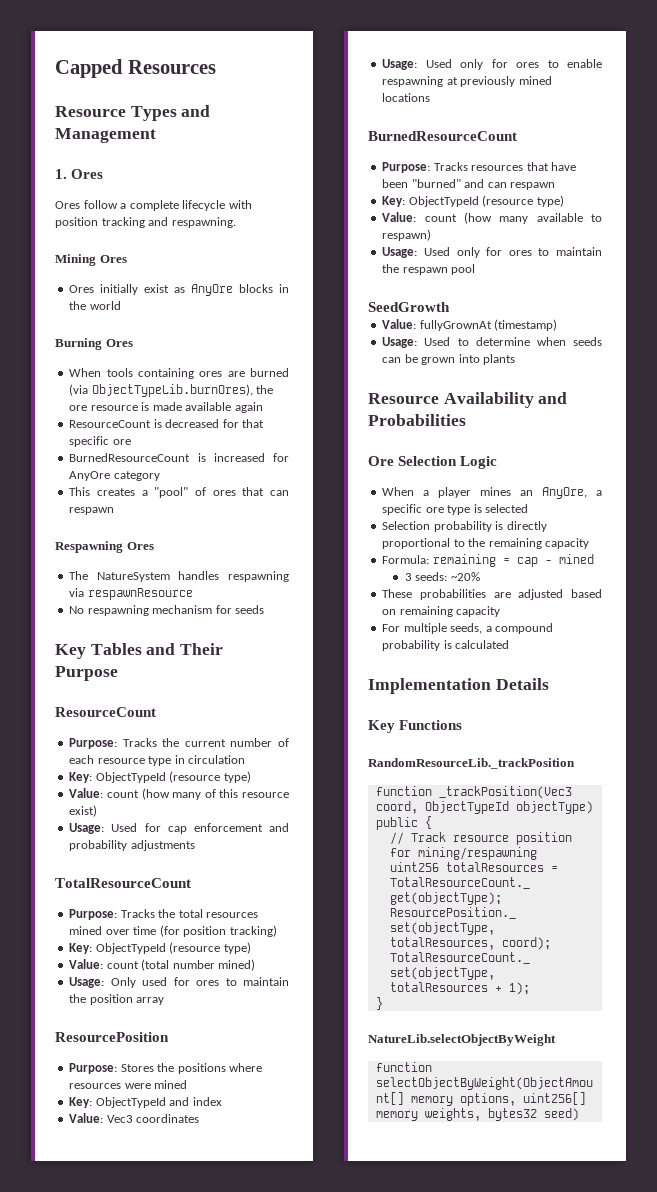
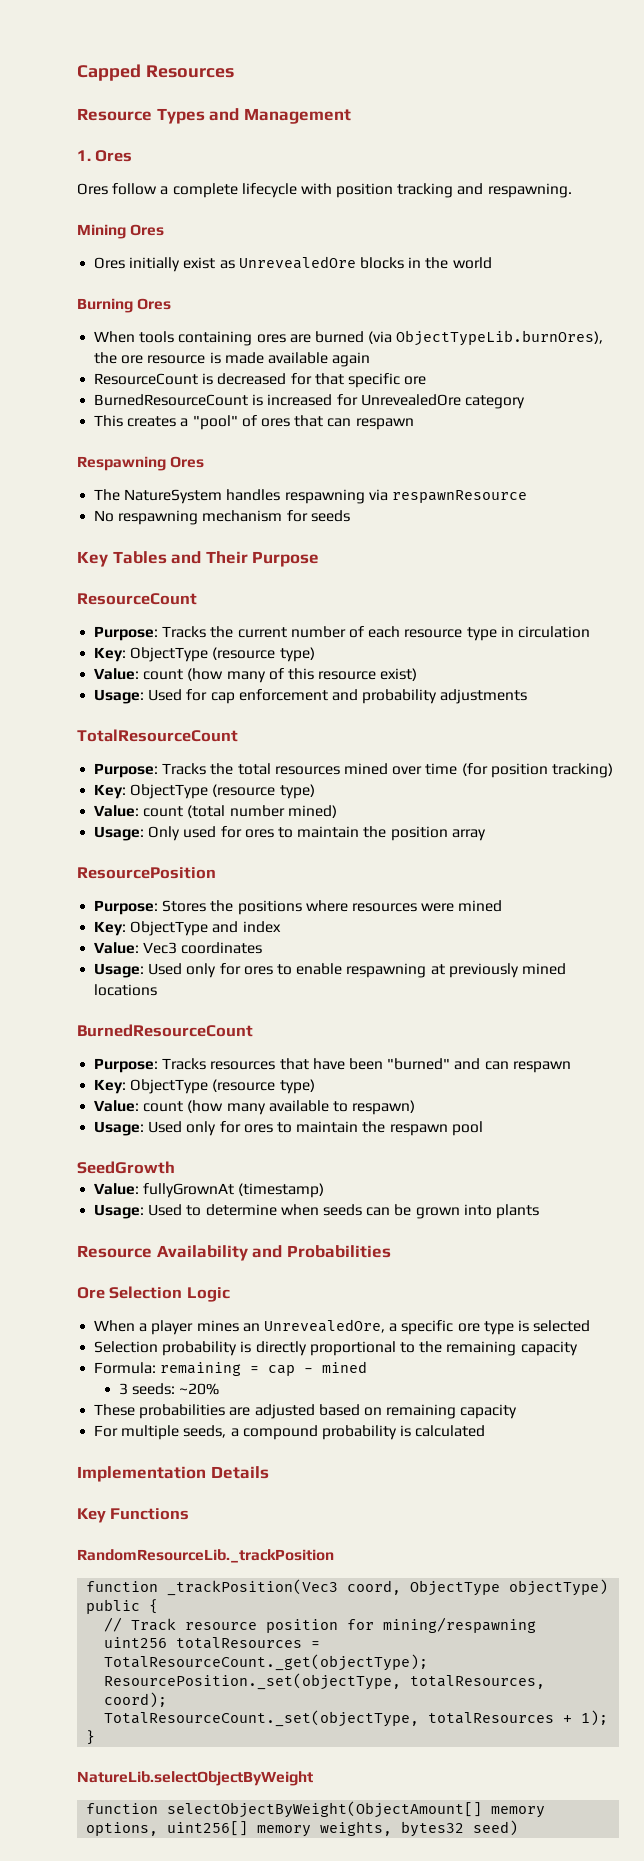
- Ores initially exist as AnyOre blocks in the world
+ Ores initially exist as UnrevealedOre blocks in the world
- BurnedResourceCount is increased for AnyOre category
+ BurnedResourceCount is increased for UnrevealedOre category
  Purpose: Tracks the current number of each resource type in circulation
- Key: ObjectTypeId (resource type)
+ Key: ObjectType (resource type)
  Purpose: Tracks the total resources mined over time (for position tracking)
- Key: ObjectTypeId (resource type)
+ Key: ObjectType (resource type)
- Key: ObjectTypeId and index
+ Key: ObjectType and index
  Purpose: Tracks resources that have been "burned" and can respawn
- Key: ObjectTypeId (resource type)
+ Key: ObjectType (resource type)
- When a player mines an AnyOre, a specific ore type is selected
+ When a player mines an UnrevealedOre, a specific ore type is selected
- function _trackPosition(Vec3 coord, ObjectTypeId objectType) public {
+ function _trackPosition(Vec3 coord, ObjectType objectType) public {

